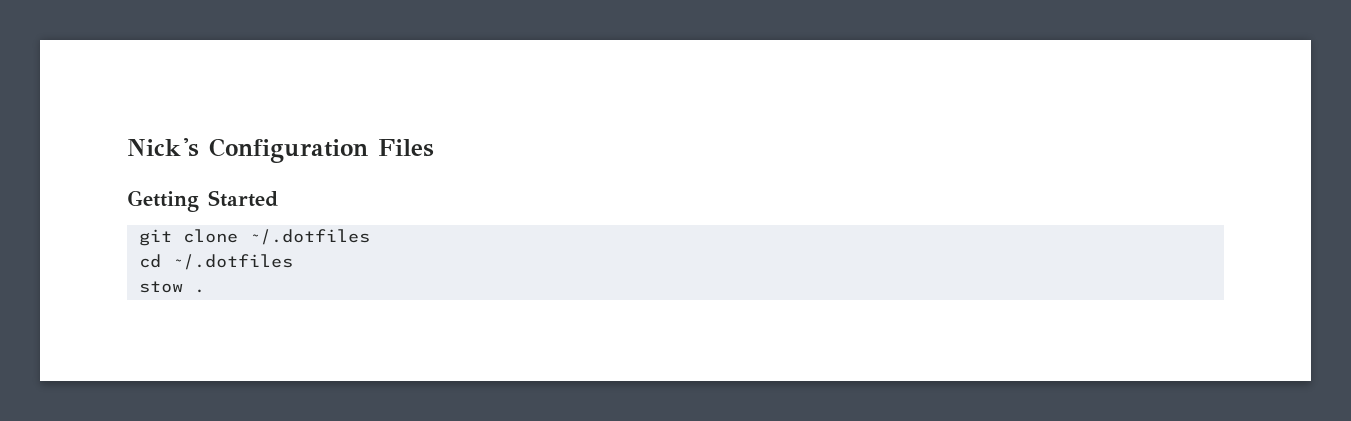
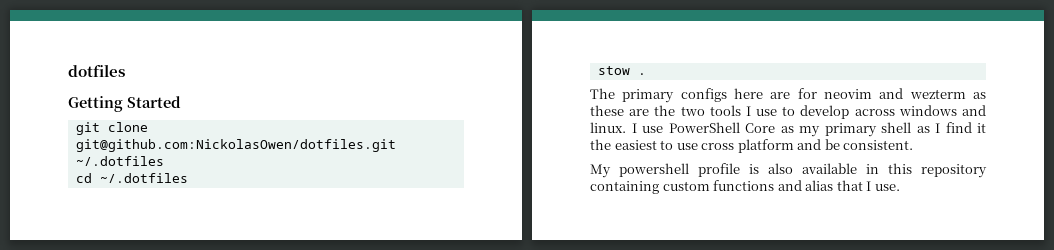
- Nick's Configuration Files
+ dotfiles
- git clone ~/.dotfiles
+ git clone git@github.com:NickolasOwen/dotfiles.git ~/.dotfiles
+ The primary configs here are for neovim and wezterm as these are the two tools I use to develop across windows and linux. I use PowerShell Core as my primary shell as I find it the easiest to use cross platform and be consistent.
+ My powershell profile is also available in this repository containing custom functions and alias that I use.

